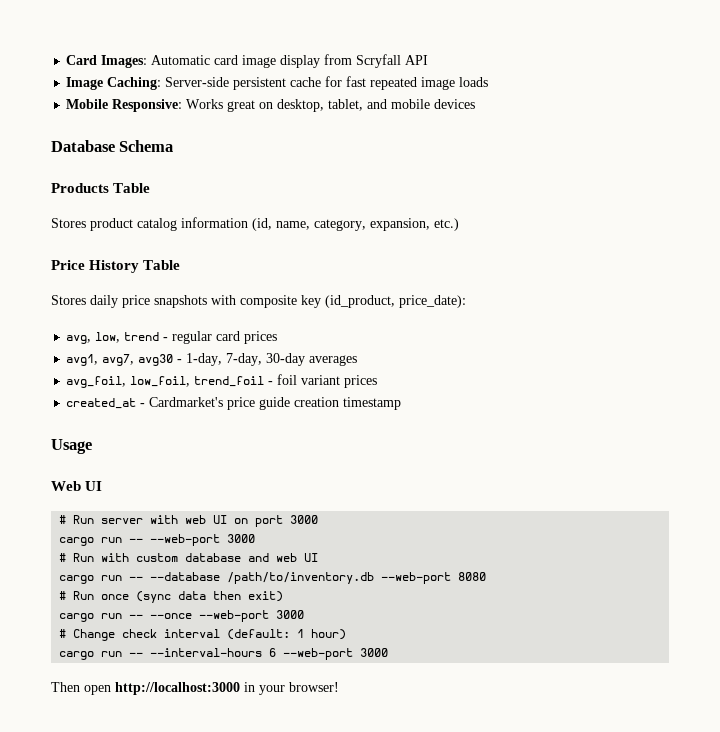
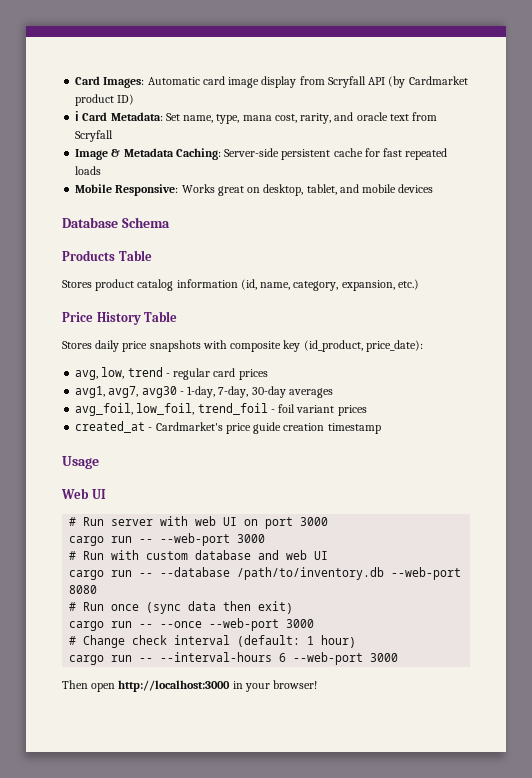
- Card Images: Automatic card image display from Scryfall API
+ Card Images: Automatic card image display from Scryfall API (by Cardmarket product ID)
+ ℹ Card Metadata: Set name, type, mana cost, rarity, and oracle text from Scryfall
- Image Caching: Server-side persistent cache for fast repeated image loads
+ Image & Metadata Caching: Server-side persistent cache for fast repeated loads

